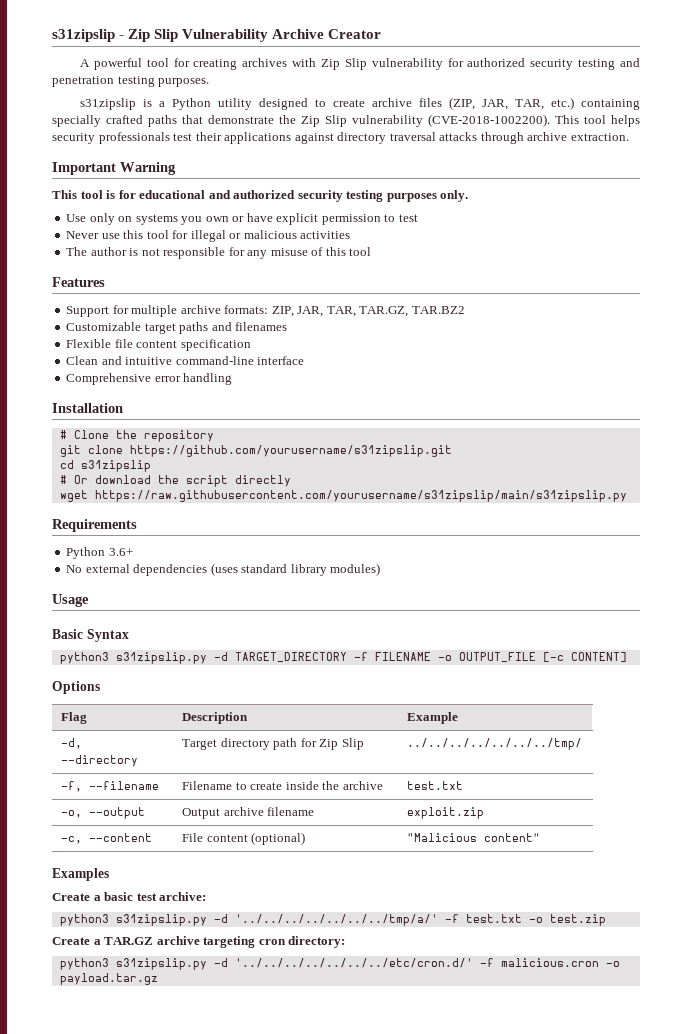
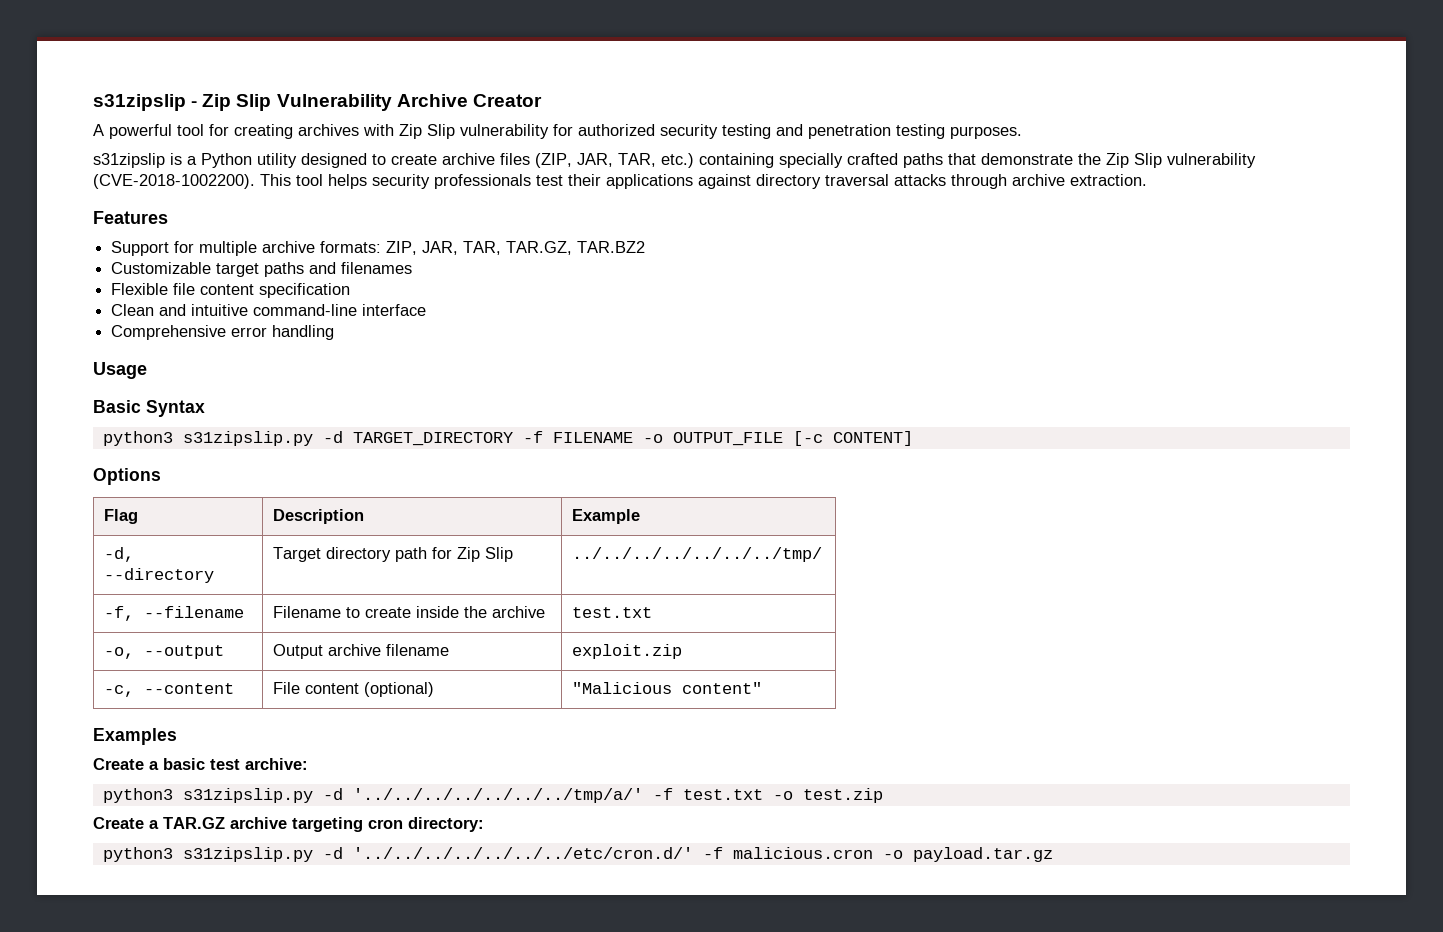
- Important Warning
- This tool is for educational and authorized security testing purposes only.
- Use only on systems you own or have explicit permission to test
- Never use this tool for illegal or malicious activities
- The author is not responsible for any misuse of this tool
- Installation
- # Clone the repository
- git clone https://github.com/yourusername/s31zipslip.git
- cd s31zipslip
- # Or download the script directly
- wget https://raw.githubusercontent.com/yourusername/s31zipslip/main/s31zipslip.py
- Requirements
- Python 3.6+
- No external dependencies (uses standard library modules)

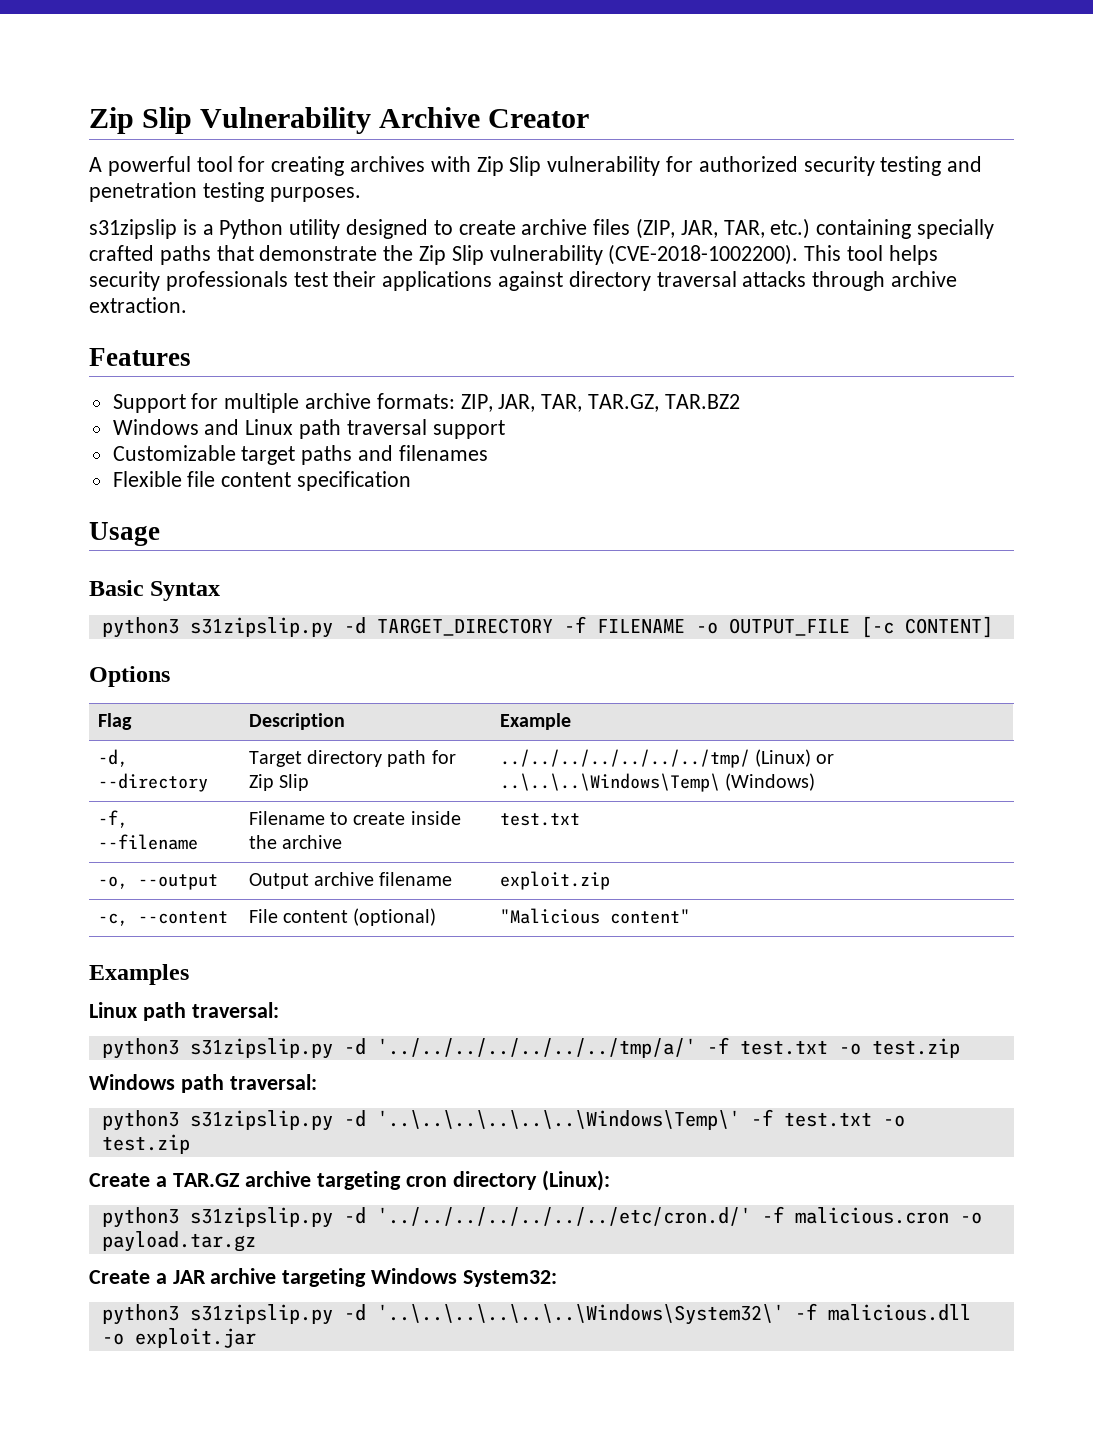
- s31zipslip - Zip Slip Vulnerability Archive Creator
+ Zip Slip Vulnerability Archive Creator
+ Windows and Linux path traversal support
- Clean and intuitive command-line interface
- Comprehensive error handling
- -d, --directory | Target directory path for Zip Slip | ../../../../../../../tmp/
+ -d, --directory | Target directory path for Zip Slip | ../../../../../../../tmp/ (Linux) or ..\..\..\Windows\Temp\ (Windows)
- Create a basic test archive:
+ Linux path traversal:
+ Windows path traversal:
+ python3 s31zipslip.py -d '..\..\..\..\..\..\Windows\Temp\' -f test.txt -o test.zip
- Create a TAR.GZ archive targeting cron directory:
+ Create a TAR.GZ archive targeting cron directory (Linux):
+ Create a JAR archive targeting Windows System32:
+ python3 s31zipslip.py -d '..\..\..\..\..\..\Windows\System32\' -f malicious.dll -o exploit.jar

